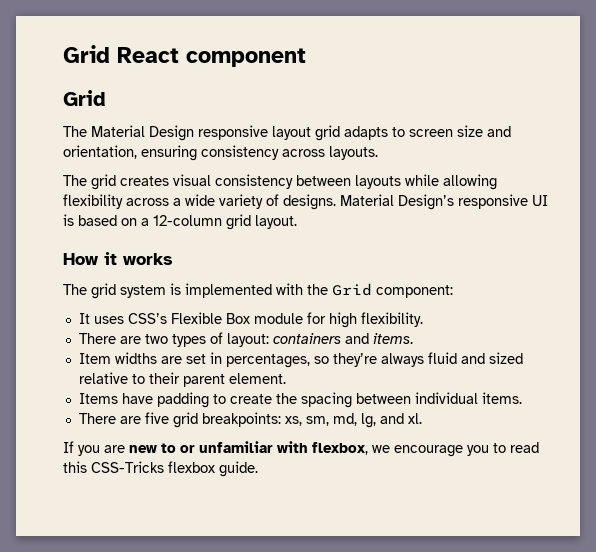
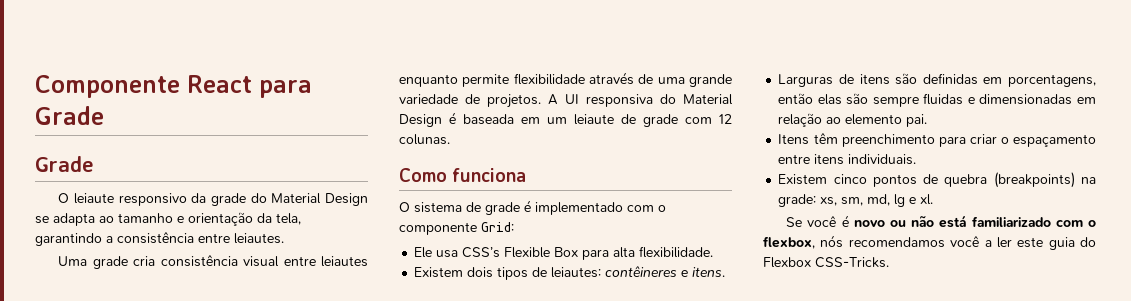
- Grid React component
- Grid
- The Material Design responsive layout grid adapts to screen size and orientation, ensuring consistency across layouts.
- The grid creates visual consistency between layouts while allowing flexibility across a wide variety of designs. Material Design’s responsive UI is based on a 12-column grid layout.
- How it works
- The grid system is implemented with the Grid component:
- It uses CSS’s Flexible Box module for high flexibility.
- There are two types of layout: containers and items.
- Item widths are set in percentages, so they’re always fluid and sized relative to their parent element.
- Items have padding to create the spacing between individual items.
- There are five grid breakpoints: xs, sm, md, lg, and xl.
+ Componente React para Grade
+ Grade
+ O leiaute responsivo da grade do Material Design se adapta ao tamanho e orientação da tela, garantindo a consistência entre leiautes.
+ Uma grade cria consistência visual entre leiautes enquanto permite flexibilidade através de uma grande variedade de projetos. A UI responsiva do Material Design é baseada em um leiaute de grade com 12 colunas.
+ Como funciona
+ O sistema de grade é implementado com o componente Grid:
+ Ele usa CSS’s Flexible Box para alta flexibilidade.
+ Existem dois tipos de leiautes: contêineres e itens.
+ Larguras de itens são definidas em porcentagens, então elas são sempre fluidas e dimensionadas em relação ao elemento pai.
+ Itens têm preenchimento para criar o espaçamento entre itens individuais.
+ Existem cinco pontos de quebra (breakpoints) na grade: xs, sm, md, lg e xl.
- If you are new to or unfamiliar with flexbox, we encourage you to read this CSS-Tricks flexbox guide.
+ Se você é novo ou não está familiarizado com o flexbox, nós recomendamos você a ler este guia do Flexbox CSS-Tricks.

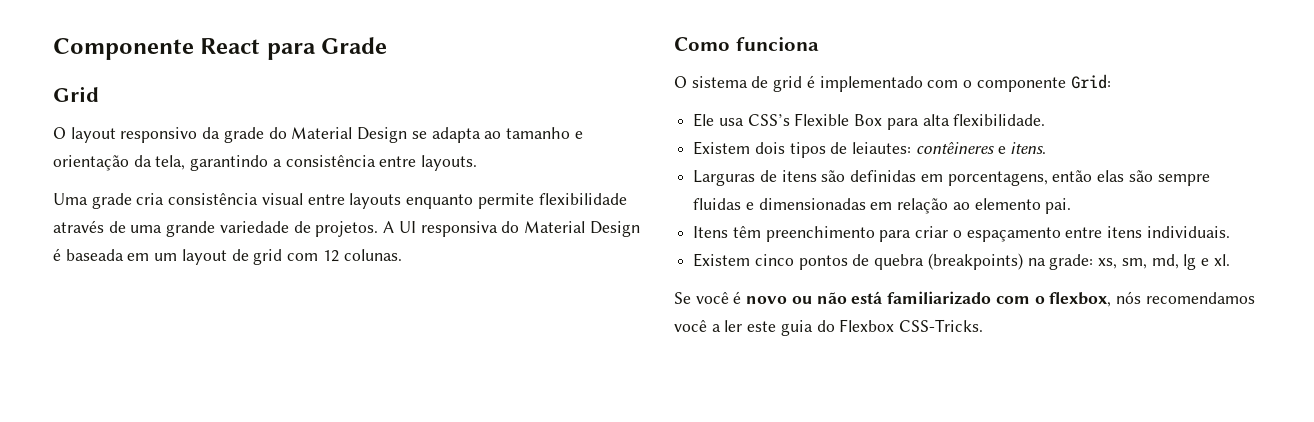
  Componente React para Grade
- Grade
- O leiaute responsivo da grade do Material Design se adapta ao tamanho e orientação da tela, garantindo a consistência entre leiautes.
+ Grid
+ O layout responsivo da grade do Material Design se adapta ao tamanho e orientação da tela, garantindo a consistência entre layouts.
- Uma grade cria consistência visual entre leiautes enquanto permite flexibilidade através de uma grande variedade de projetos.
+ Uma grade cria consistência visual entre layouts enquanto permite flexibilidade através de uma grande variedade de projetos.
- A UI responsiva do Material Design é baseada em um leiaute de grade com 12 colunas.
+ A UI responsiva do Material Design é baseada em um layout de grid com 12 colunas.
- O sistema de grade é implementado com o componente Grid:
+ O sistema de grid é implementado com o componente Grid:

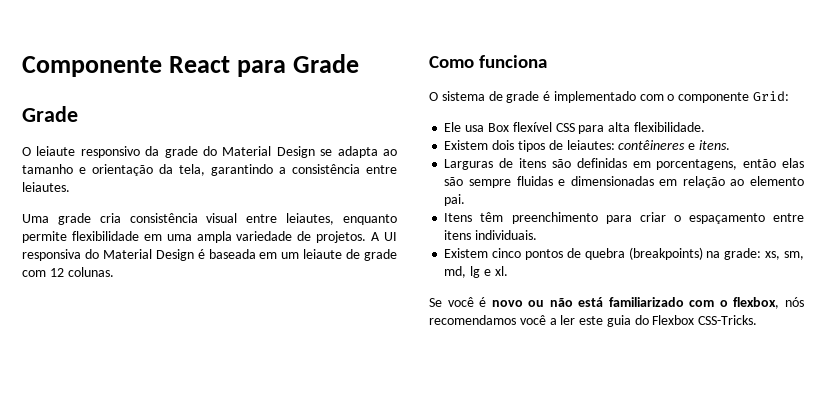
  Componente React para Grade
- Grid
- O layout responsivo da grade do Material Design se adapta ao tamanho e orientação da tela, garantindo a consistência entre layouts.
+ Grade
+ O leiaute responsivo da grade do Material Design se adapta ao tamanho e orientação da tela, garantindo a consistência entre leiautes.
- Uma grade cria consistência visual entre layouts enquanto permite flexibilidade através de uma grande variedade de projetos.
+ Uma grade cria consistência visual entre leiautes, enquanto permite flexibilidade em uma ampla variedade de projetos.
- A UI responsiva do Material Design é baseada em um layout de grid com 12 colunas.
+ A UI responsiva do Material Design é baseada em um leiaute de grade com 12 colunas.
- O sistema de grid é implementado com o componente Grid:
+ O sistema de grade é implementado com o componente Grid:
- Ele usa CSS’s Flexible Box para alta flexibilidade.
+ Ele usa Box flexível CSS para alta flexibilidade.

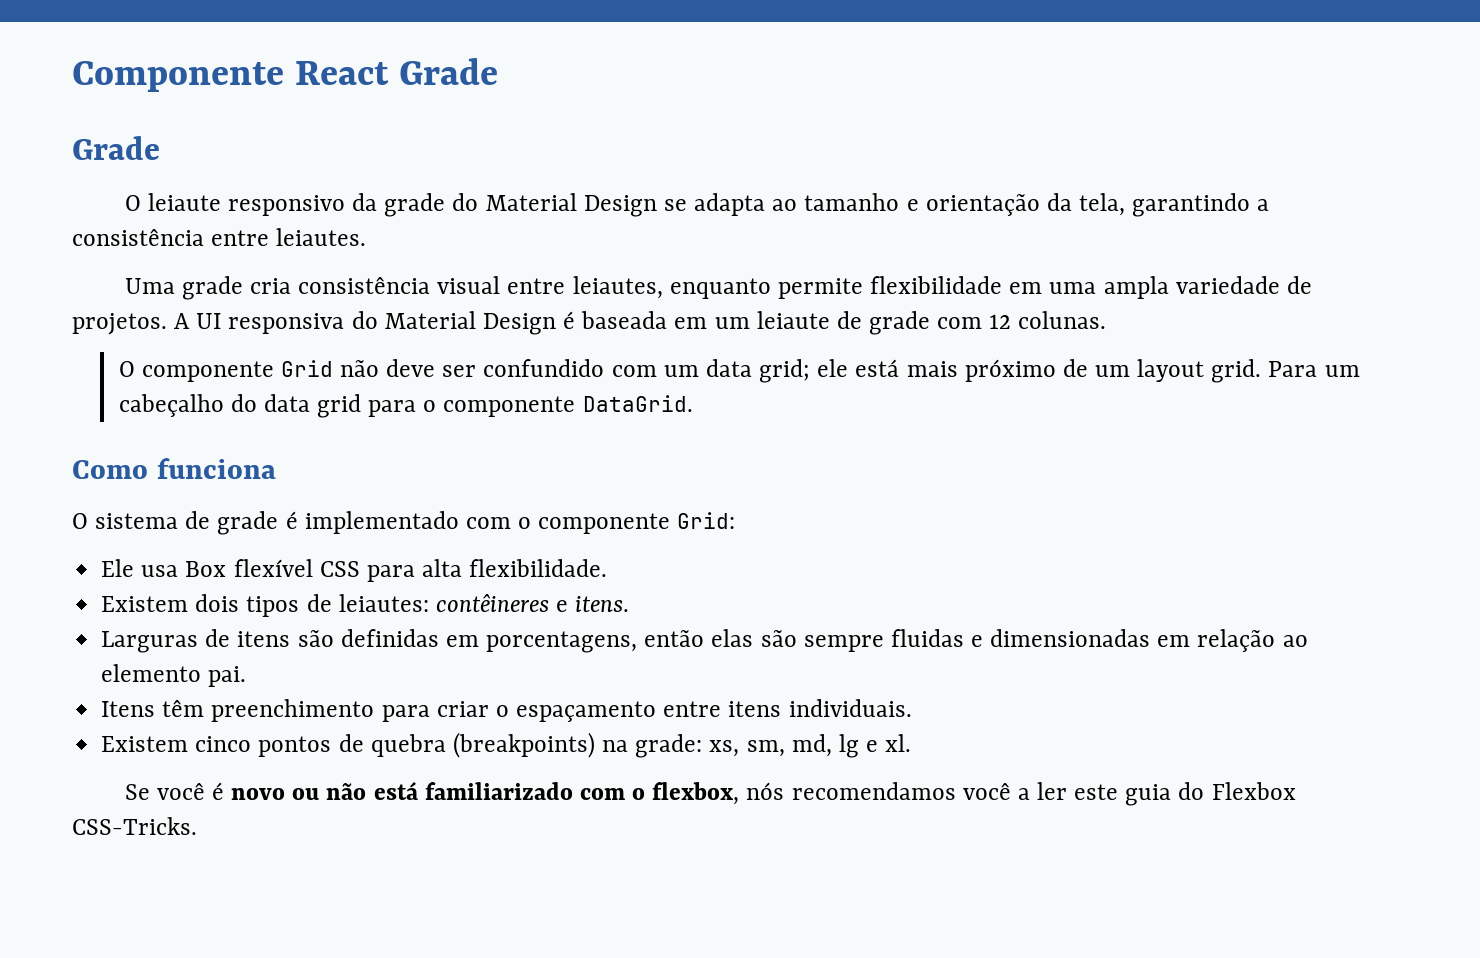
- Componente React para Grade
+ Componente React Grade
+ O componente Grid não deve ser confundido com um data grid; ele está mais próximo de um layout grid. Para um cabeçalho do data grid para o componente DataGrid.

